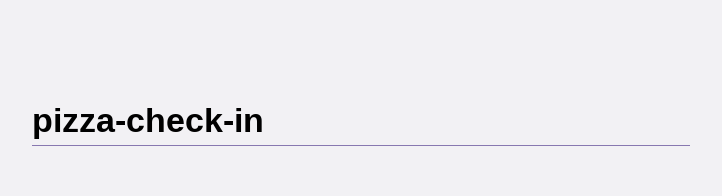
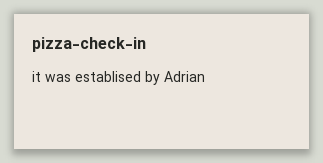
+ it was establised by Adrian

